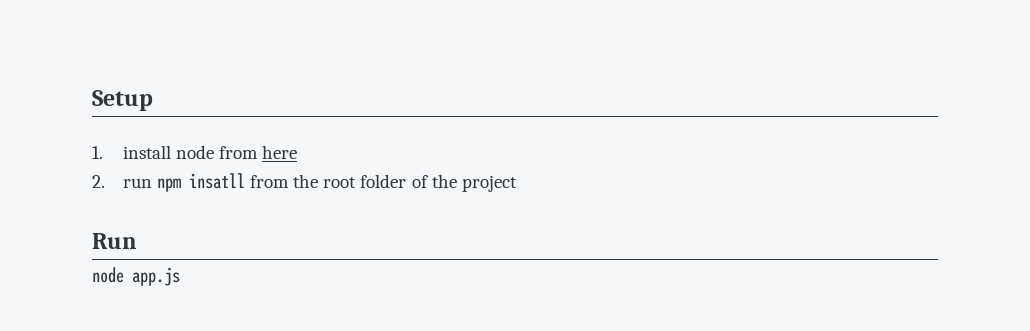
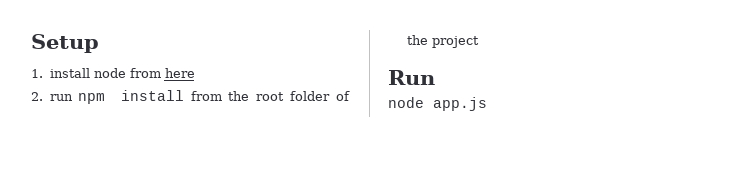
- 2. run npm insatll from the root folder of the project
+ 2. run npm install from the root folder of the project

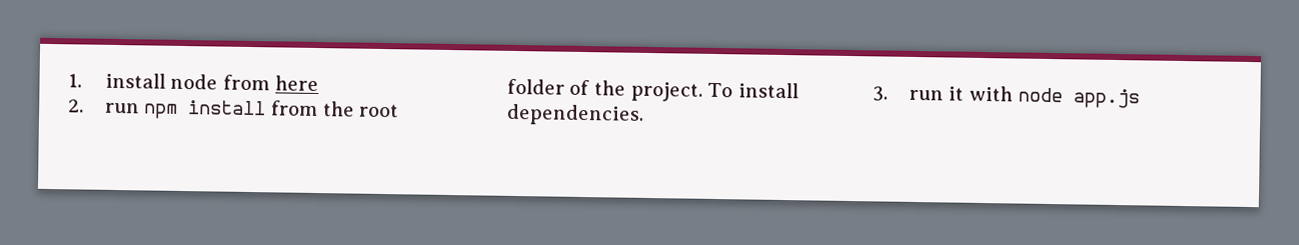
- Setup
- 2. run npm install from the root folder of the project
- Run
- node app.js
+ 2. run npm install from the root folder of the project. To install dependencies.
+ 3. run it with node app.js

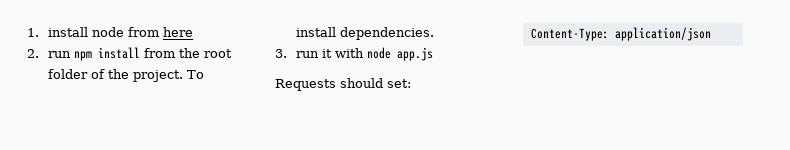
+ Requests should set:
+ Content-Type: application/json

